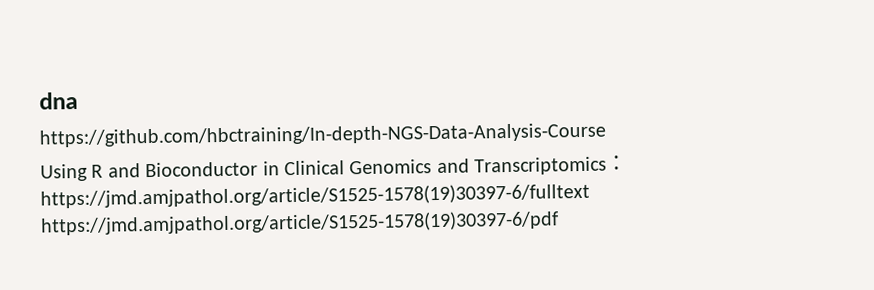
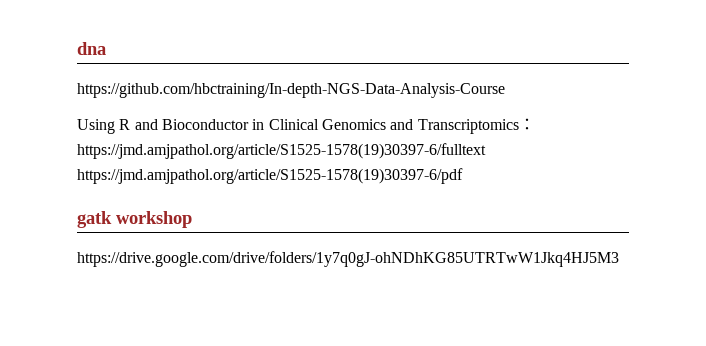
+ gatk workshop
+ https://drive.google.com/drive/folders/1y7q0gJ-ohNDhKG85UTRTwW1Jkq4HJ5M3

